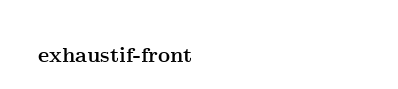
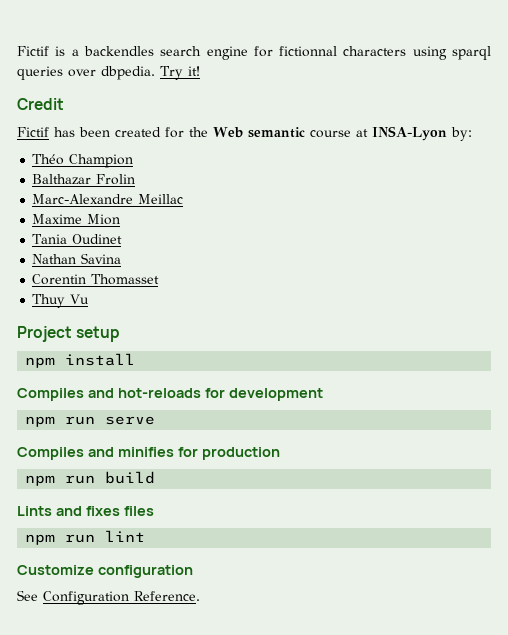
- exhaustif-front
+ Fictif is a backendles search engine for fictionnal characters using sparql queries over dbpedia. Try it!
+ Credit
+ Fictif has been created for the Web semantic course at INSA-Lyon by:
+ Théo Champion
+ Balthazar Frolin
+ Marc-Alexandre Meillac
+ Maxime Mion
+ Tania Oudinet
+ Nathan Savina
+ Corentin Thomasset
+ Thuy Vu
+ Project setup
+ npm install
+ Compiles and hot-reloads for development
+ npm run serve
+ Compiles and minifies for production
+ npm run build
+ Lints and fixes files
+ npm run lint
+ Customize configuration
+ See Configuration Reference.

